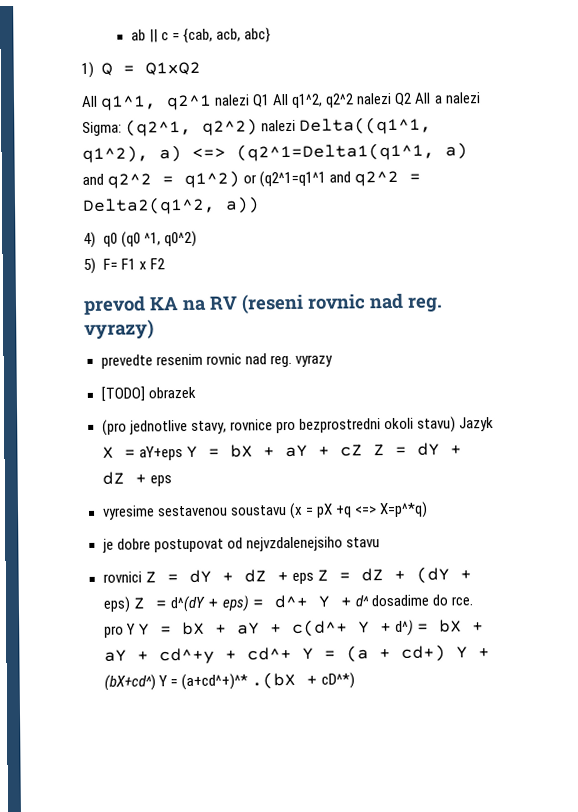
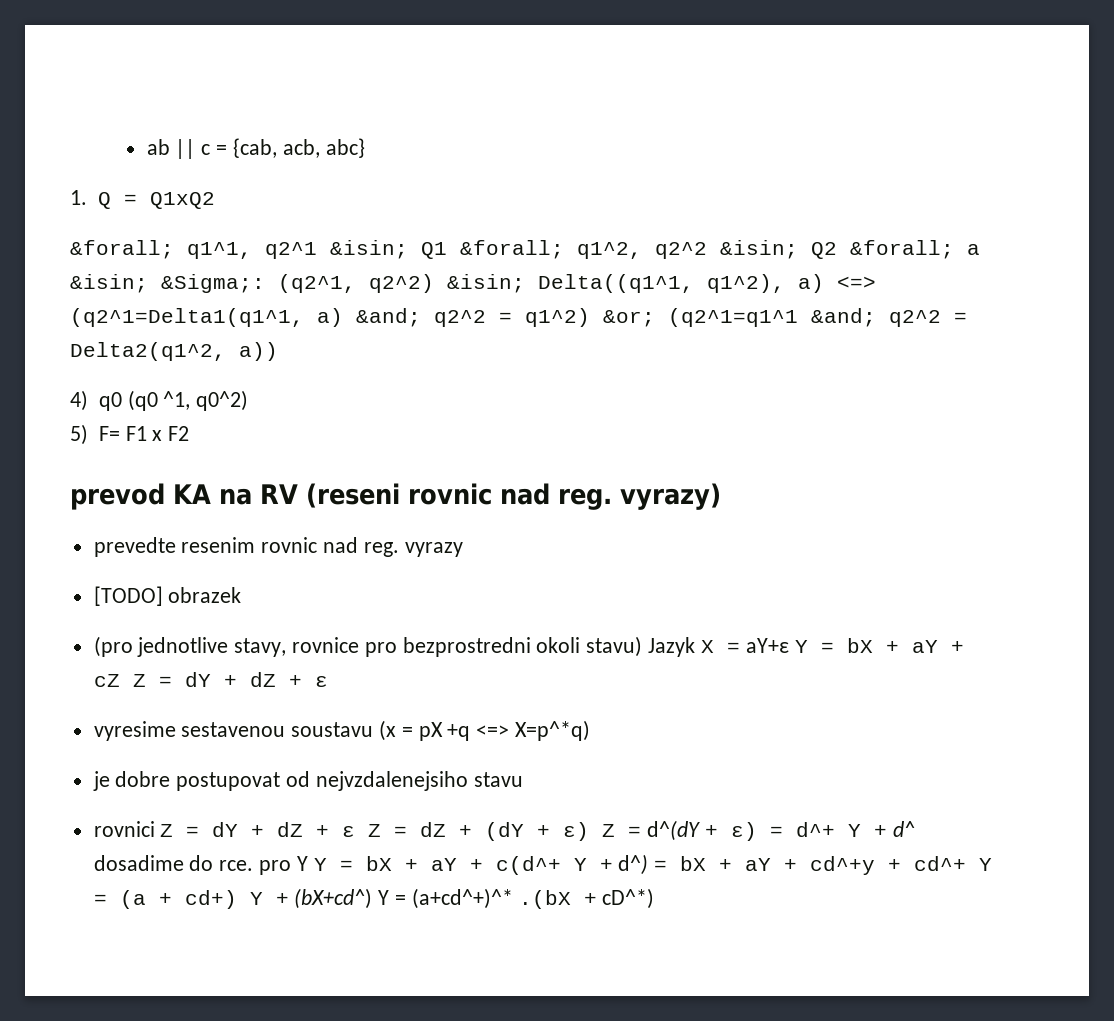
- 1) Q = Q1xQ2
+ 1. Q = Q1xQ2
- All q1^1, q2^1 nalezi Q1 All q1^2, q2^2 nalezi Q2 All a nalezi Sigma: (q2^1, q2^2) nalezi Delta((q1^1, q1^2), a) <=> (q2^1=Delta1(q1^1, a) and q2^2 = q1^2) or (q2^1=q1^1 and q2^2 = Delta2(q1^2, a))
+ &forall; q1^1, q2^1 &isin; Q1 &forall; q1^2, q2^2 &isin; Q2 &forall; a &isin; &Sigma;: (q2^1, q2^2) &isin; Delta((q1^1, q1^2), a) <=> (q2^1=Delta1(q1^1, a) &and; q2^2 = q1^2) &or; (q2^1=q1^1 &and; q2^2 = Delta2(q1^2, a))
- (pro jednotlive stavy, rovnice pro bezprostredni okoli stavu) Jazyk X = aY+eps Y = bX + aY + cZ Z = dY + dZ + eps
+ (pro jednotlive stavy, rovnice pro bezprostredni okoli stavu) Jazyk X = aY+ε Y = bX + aY + cZ Z = dY + dZ + ε
- rovnici Z = dY + dZ + eps Z = dZ + (dY + eps) Z = d^(dY + eps) = d^+ Y + d^ dosadime do rce. pro Y Y = bX + aY + c(d^+ Y + d^) = bX + aY + cd^+y + cd^+ Y = (a + cd+) Y + (bX+cd^) Y = (a+cd^+)^* .(bX + cD^*)
+ rovnici Z = dY + dZ + ε Z = dZ + (dY + ε) Z = d^(dY + ε) = d^+ Y + d^ dosadime do rce. pro Y Y = bX + aY + c(d^+ Y + d^) = bX + aY + cd^+y + cd^+ Y = (a + cd+) Y + (bX+cd^) Y = (a+cd^+)^* .(bX + cD^*)

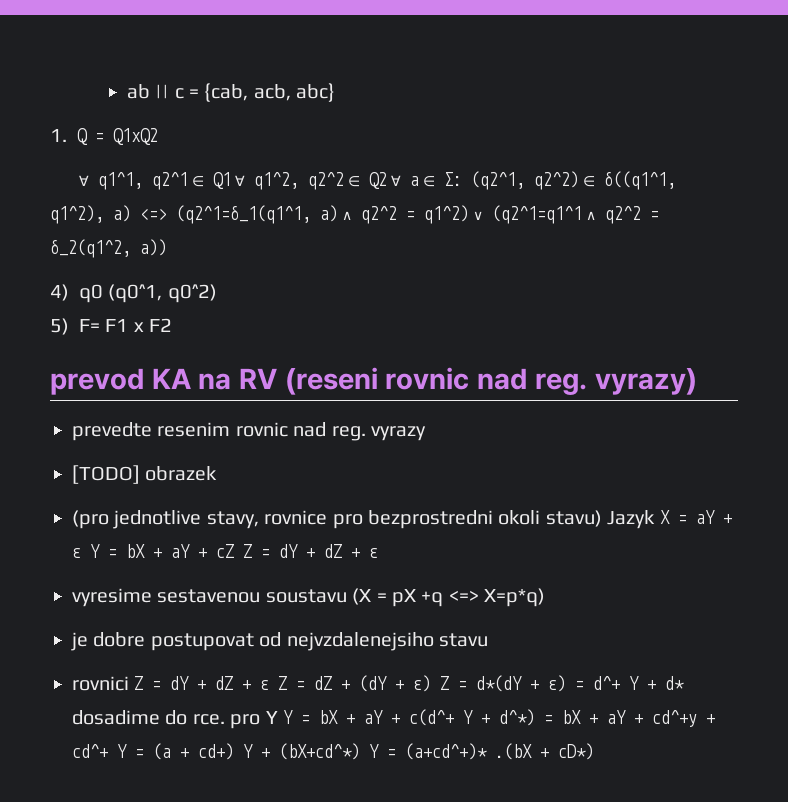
- &forall; q1^1, q2^1 &isin; Q1 &forall; q1^2, q2^2 &isin; Q2 &forall; a &isin; &Sigma;: (q2^1, q2^2) &isin; Delta((q1^1, q1^2), a) <=> (q2^1=Delta1(q1^1, a) &and; q2^2 = q1^2) &or; (q2^1=q1^1 &and; q2^2 = Delta2(q1^2, a))
+ ∀ q1^1, q2^1 ∈ Q1 ∀ q1^2, q2^2 ∈ Q2 ∀ a ∈ Σ: (q2^1, q2^2) ∈ δ((q1^1, q1^2), a) <=> (q2^1=δ_1(q1^1, a) ∧ q2^2 = q1^2) ∨ (q2^1=q1^1 ∧ q2^2 = δ_2(q1^2, a))
- 4) q0 (q0 ^1, q0^2)
+ 4) q0 (q0^1, q0^2)
- (pro jednotlive stavy, rovnice pro bezprostredni okoli stavu) Jazyk X = aY+ε Y = bX + aY + cZ Z = dY + dZ + ε
+ (pro jednotlive stavy, rovnice pro bezprostredni okoli stavu) Jazyk X = aY + ε Y = bX + aY + cZ Z = dY + dZ + ε
- vyresime sestavenou soustavu (x = pX +q <=> X=p^*q)
+ vyresime sestavenou soustavu (X = pX +q <=> X=p*q)
- rovnici Z = dY + dZ + ε Z = dZ + (dY + ε) Z = d^(dY + ε) = d^+ Y + d^ dosadime do rce. pro Y Y = bX + aY + c(d^+ Y + d^) = bX + aY + cd^+y + cd^+ Y = (a + cd+) Y + (bX+cd^) Y = (a+cd^+)^* .(bX + cD^*)
+ rovnici Z = dY + dZ + ε Z = dZ + (dY + ε) Z = d*(dY + ε) = d^+ Y + d* dosadime do rce. pro Y Y = bX + aY + c(d^+ Y + d^*) = bX + aY + cd^+y + cd^+ Y = (a + cd+) Y + (bX+cd^*) Y = (a+cd^+)* .(bX + cD*)

